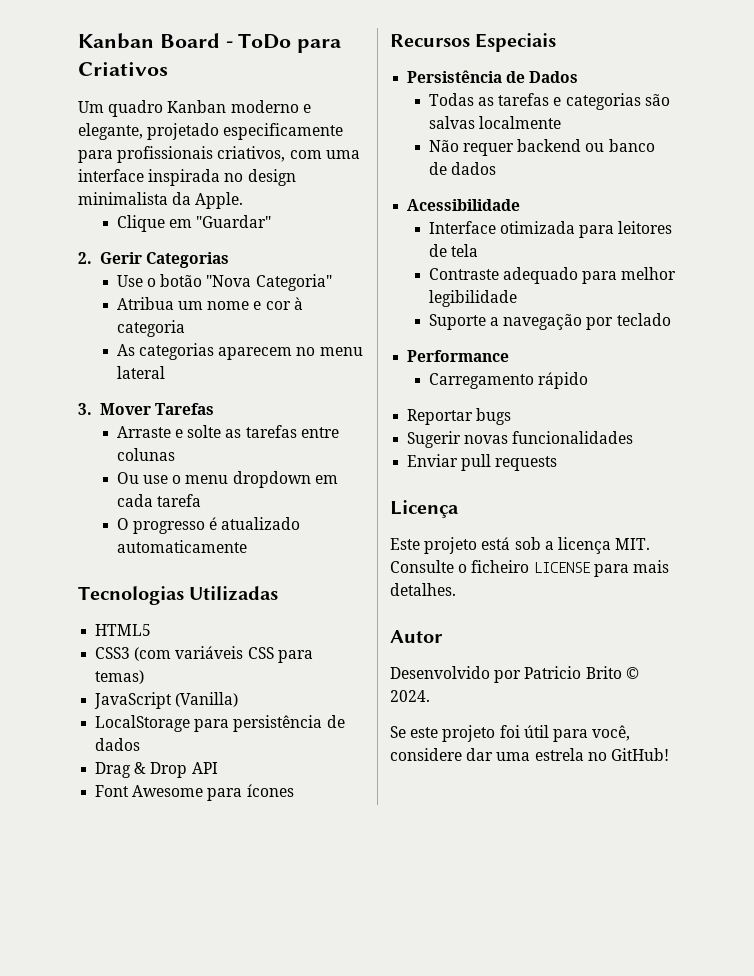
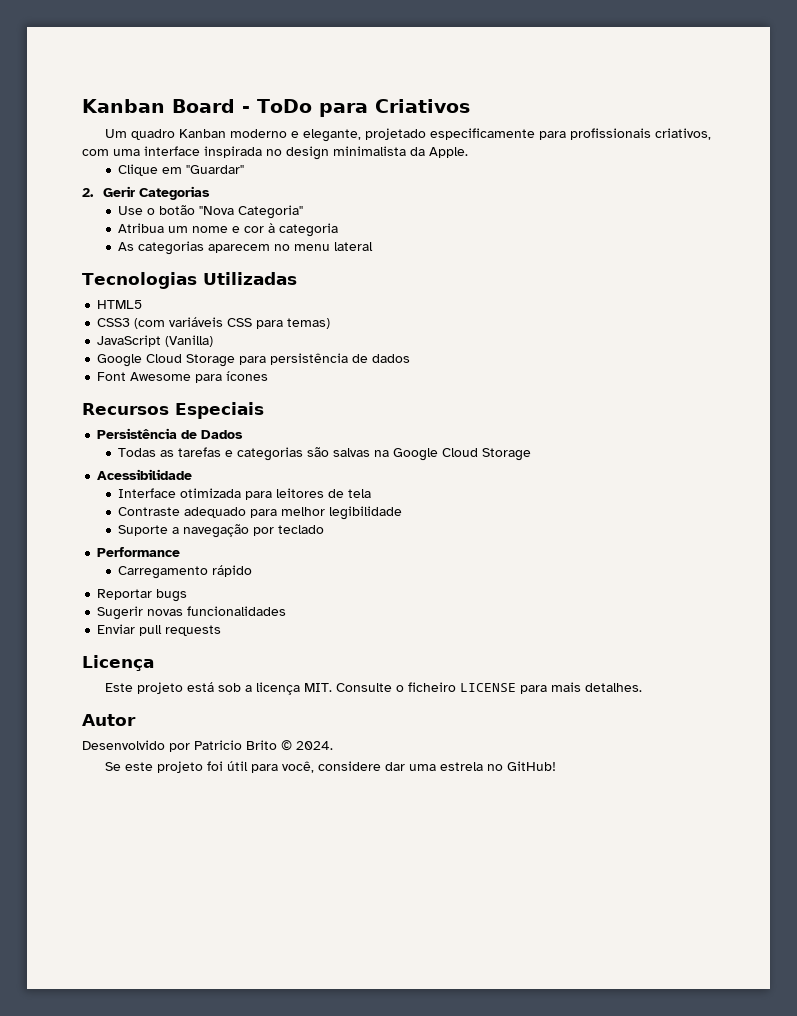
- 3. Mover Tarefas
- Arraste e solte as tarefas entre colunas
- Ou use o menu dropdown em cada tarefa
- O progresso é atualizado automaticamente
- LocalStorage para persistência de dados
+ Google Cloud Storage para persistência de dados
- Drag & Drop API
- Todas as tarefas e categorias são salvas localmente
- Não requer backend ou banco de dados
+ Todas as tarefas e categorias são salvas na Google Cloud Storage

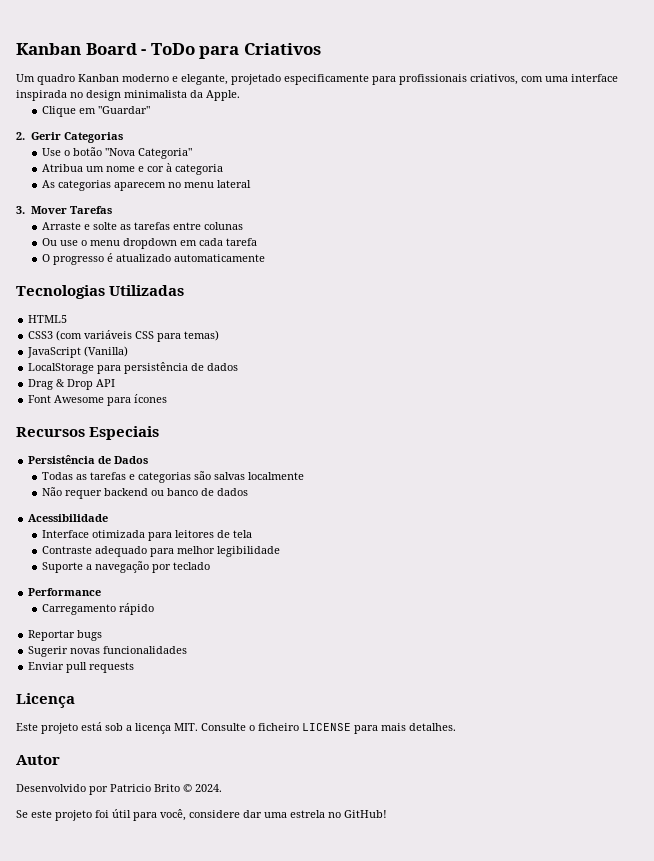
+ 3. Mover Tarefas
+ Arraste e solte as tarefas entre colunas
+ Ou use o menu dropdown em cada tarefa
+ O progresso é atualizado automaticamente
- Google Cloud Storage para persistência de dados
+ LocalStorage para persistência de dados
+ Drag & Drop API
- Todas as tarefas e categorias são salvas na Google Cloud Storage
+ Todas as tarefas e categorias são salvas localmente
+ Não requer backend ou banco de dados

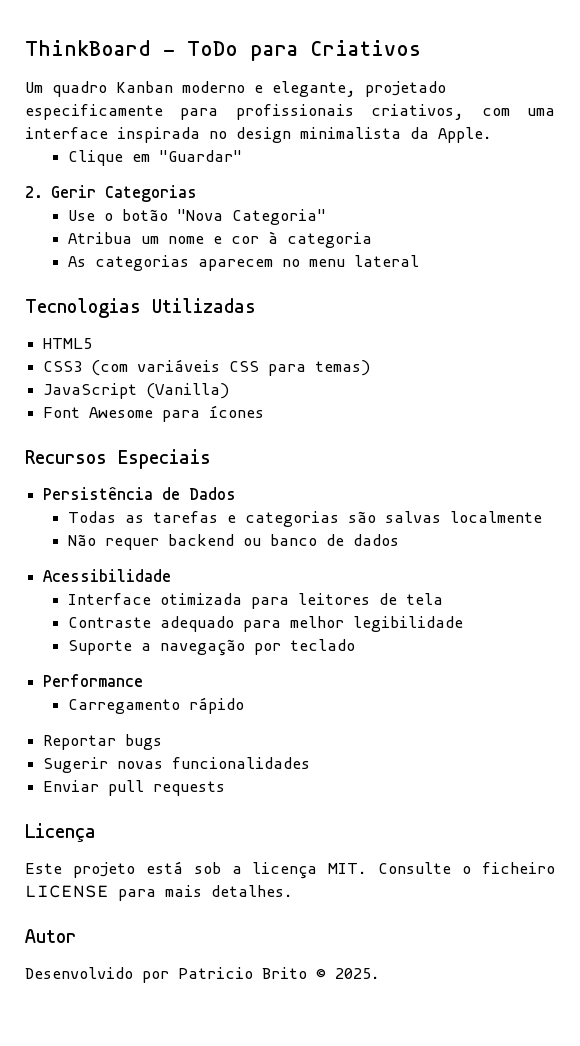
- Kanban Board - ToDo para Criativos
+ ThinkBoard - ToDo para Criativos
- 3. Mover Tarefas
- Arraste e solte as tarefas entre colunas
- Ou use o menu dropdown em cada tarefa
- O progresso é atualizado automaticamente
- LocalStorage para persistência de dados
- Drag & Drop API
- Desenvolvido por Patricio Brito © 2024.
- Se este projeto foi útil para você, considere dar uma estrela no GitHub!
+ Desenvolvido por Patricio Brito © 2025.

